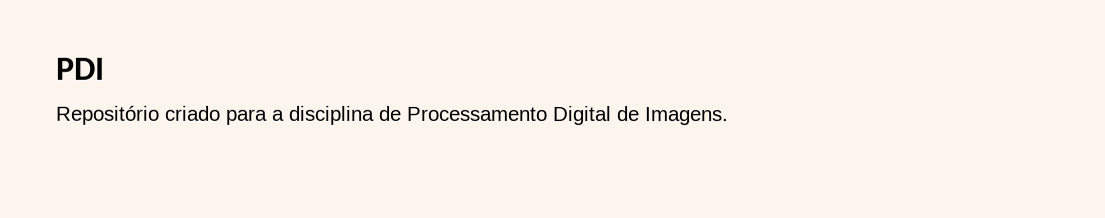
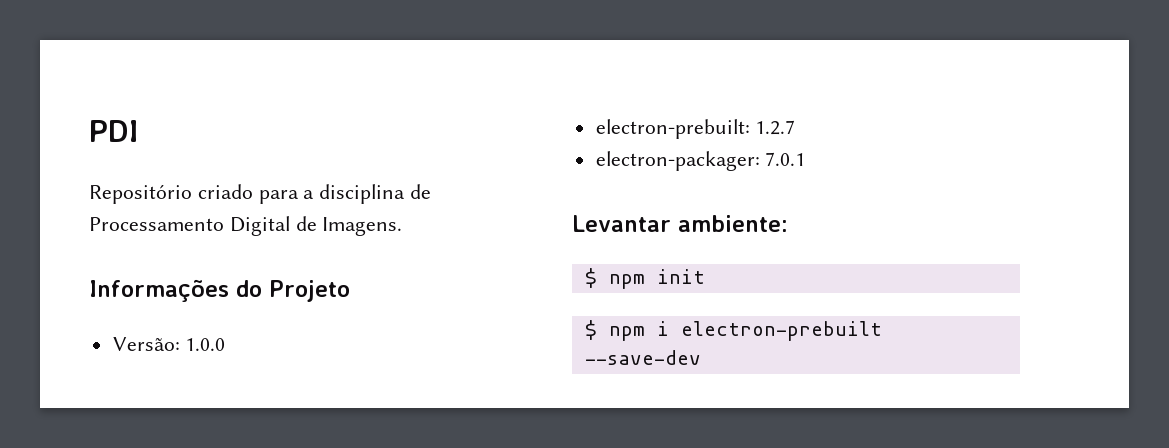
+ Informações do Projeto
+ Versão: 1.0.0
+ electron-prebuilt: 1.2.7
+ electron-packager: 7.0.1
+ Levantar ambiente:
+ $ npm init
+ $ npm i electron-prebuilt --save-dev

